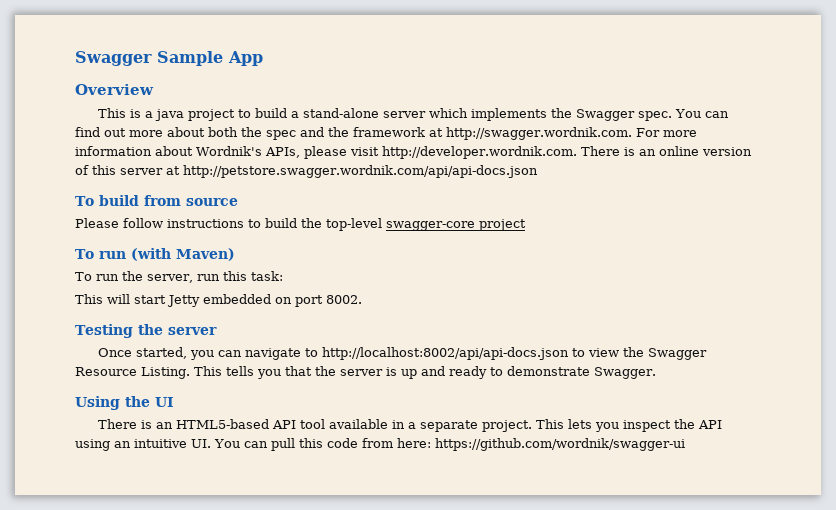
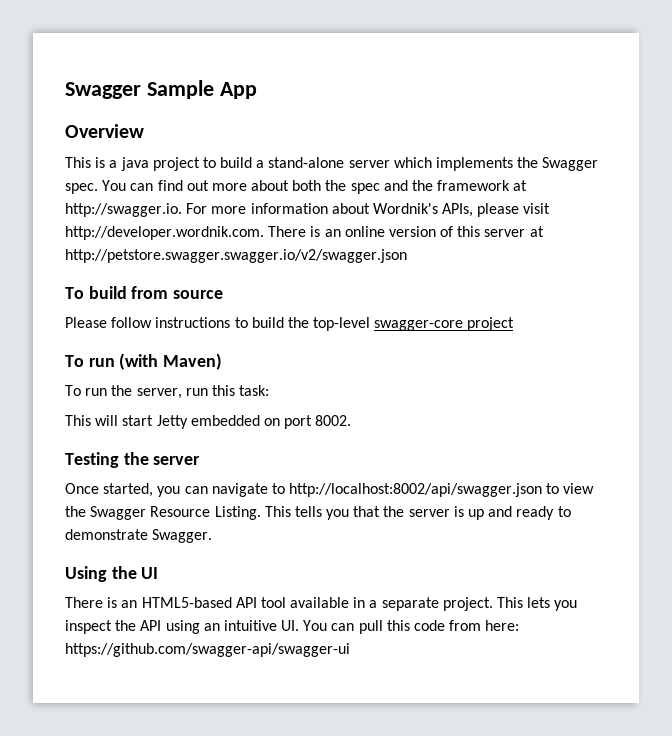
- You can find out more about both the spec and the framework at http://swagger.wordnik.com. For more information about Wordnik's APIs, please visit http://developer.wordnik.com. There is an online version of this server at http://petstore.swagger.wordnik.com/api/api-docs.json
+ You can find out more about both the spec and the framework at http://swagger.io. For more information about Wordnik's APIs, please visit http://developer.wordnik.com. There is an online version of this server at http://petstore.swagger.swagger.io/v2/swagger.json
- Once started, you can navigate to http://localhost:8002/api/api-docs.json to view the Swagger Resource Listing.
+ Once started, you can navigate to http://localhost:8002/api/swagger.json to view the Swagger Resource Listing.
- This lets you inspect the API using an intuitive UI. You can pull this code from here: https://github.com/wordnik/swagger-ui
+ This lets you inspect the API using an intuitive UI. You can pull this code from here: https://github.com/swagger-api/swagger-ui

